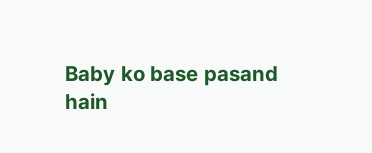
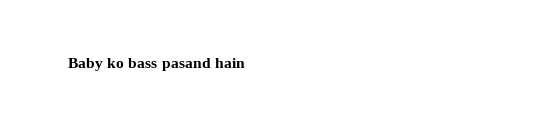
- Baby ko base pasand hain
+ Baby ko bass pasand hain

